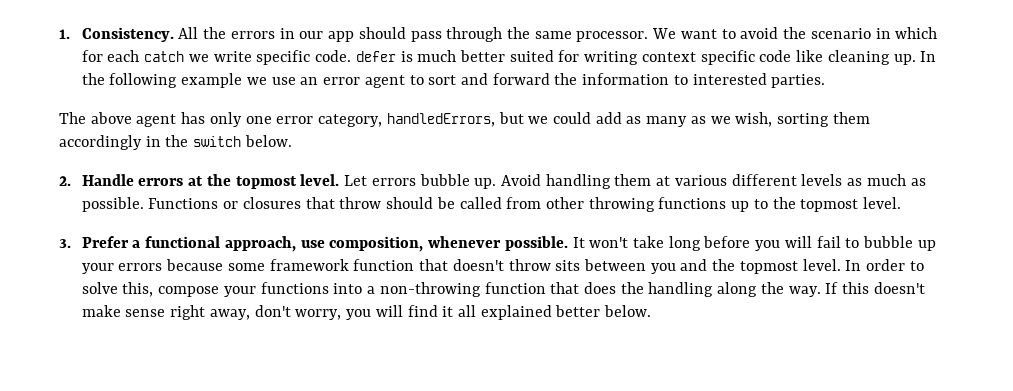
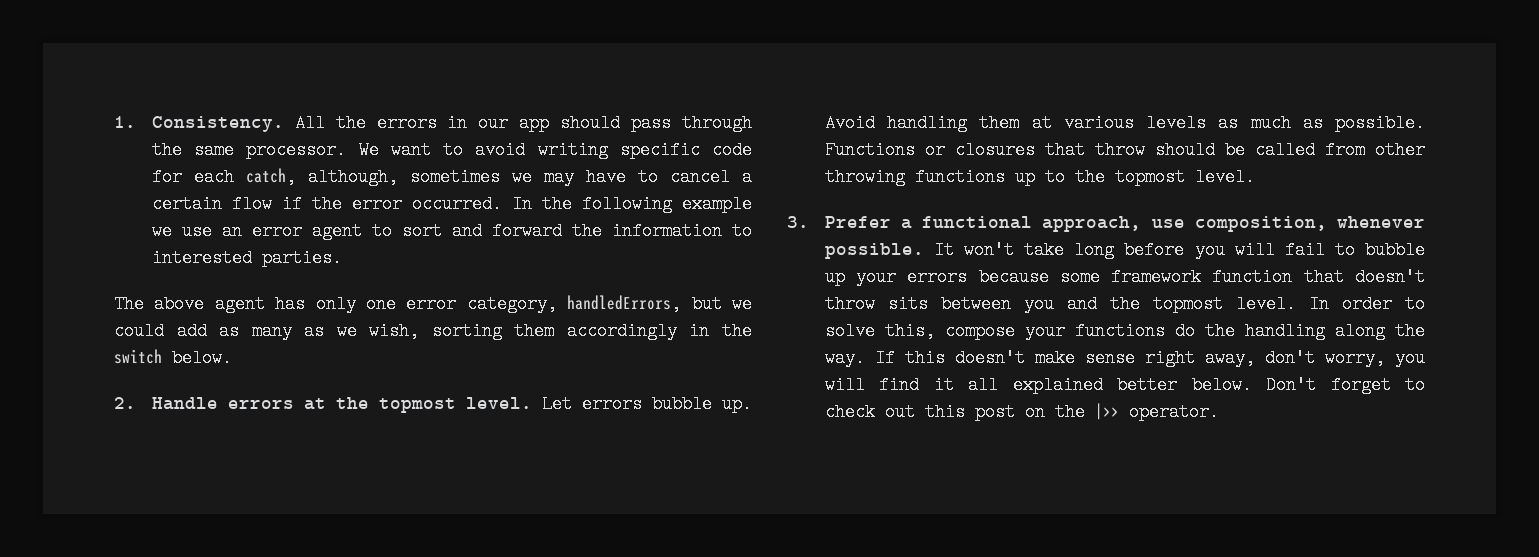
- We want to avoid the scenario in which for each catch we write specific code. defer is much better suited for writing context specific code like cleaning up.
+ We want to avoid writing specific code for each catch, although, sometimes we may have to cancel a certain flow if the error occurred.
- Avoid handling them at various different levels as much as possible.
+ Avoid handling them at various levels as much as possible.
- In order to solve this, compose your functions into a non-throwing function that does the handling along the way.
+ In order to solve this, compose your functions do the handling along the way.
+ Don't forget to check out this post on the |>> operator.

